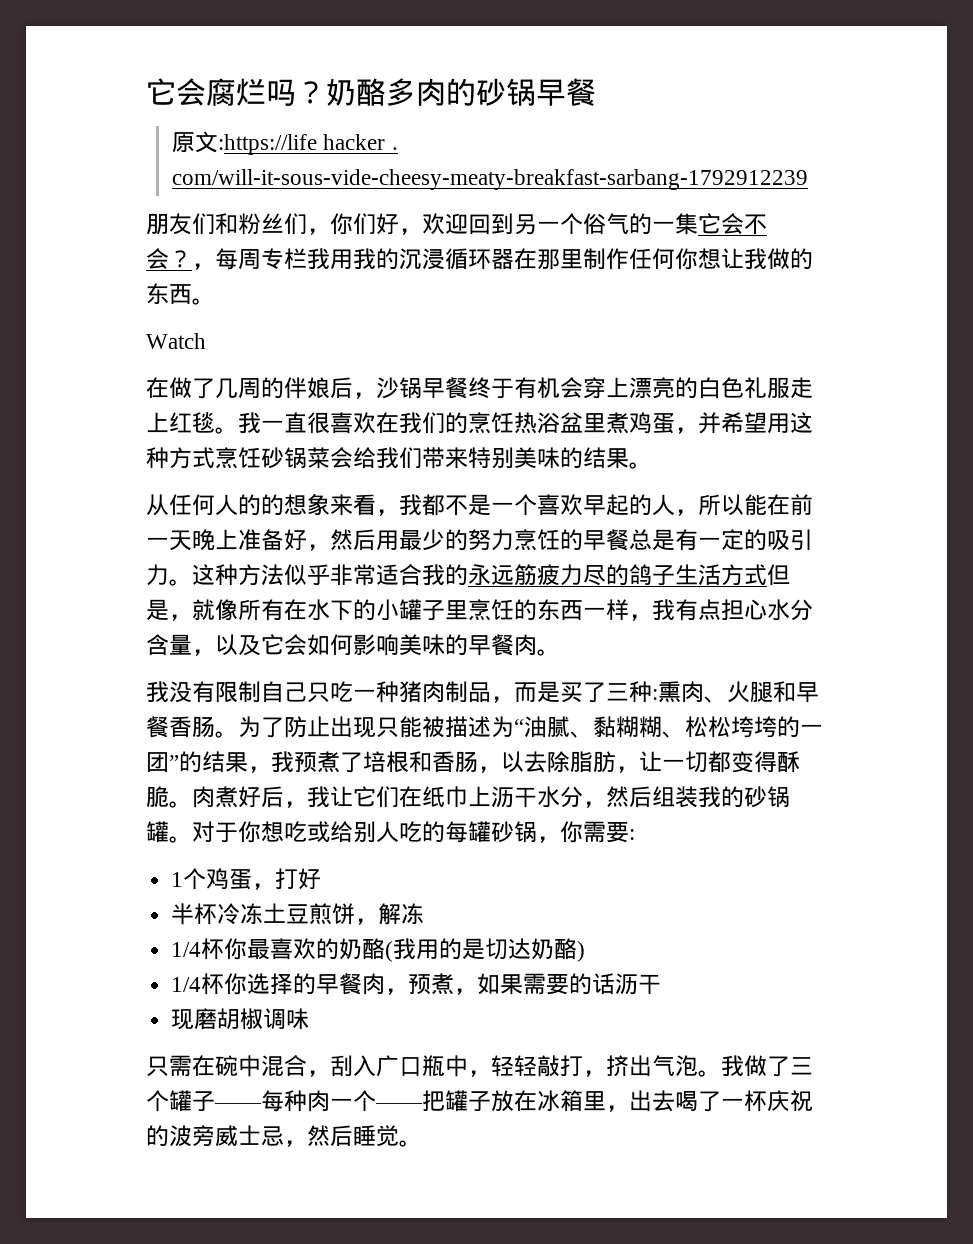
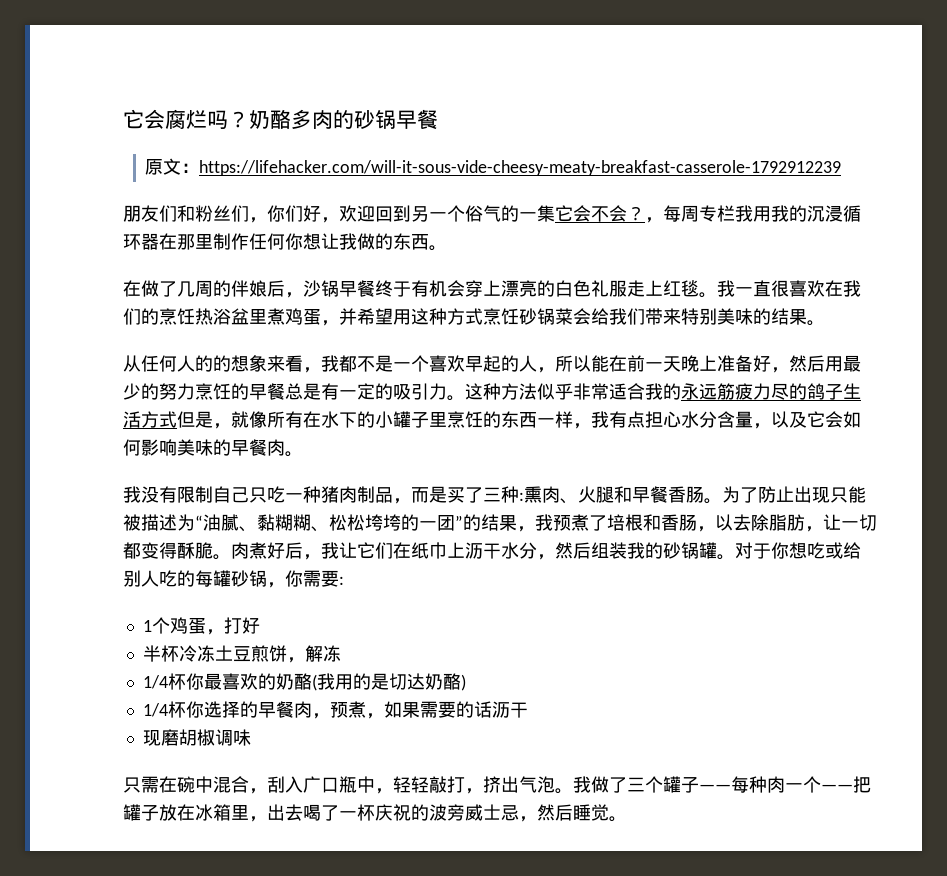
- 原文:https://life hacker . com/will-it-sous-vide-cheesy-meaty-breakfast-sarbang-1792912239
+ 原文：https://lifehacker.com/will-it-sous-vide-cheesy-meaty-breakfast-casserole-1792912239
- Watch

